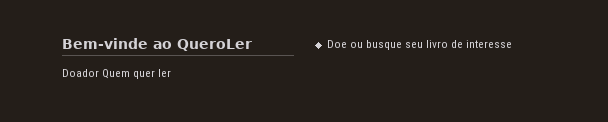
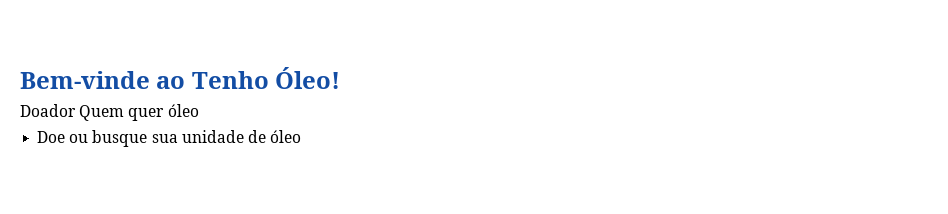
- Bem-vinde ao QueroLer
+ Bem-vinde ao Tenho Óleo!
- Doador Quem quer ler
+ Doador Quem quer óleo
- Doe ou busque seu livro de interesse
+ Doe ou busque sua unidade de óleo

